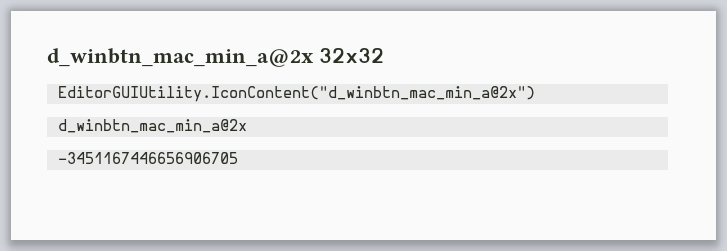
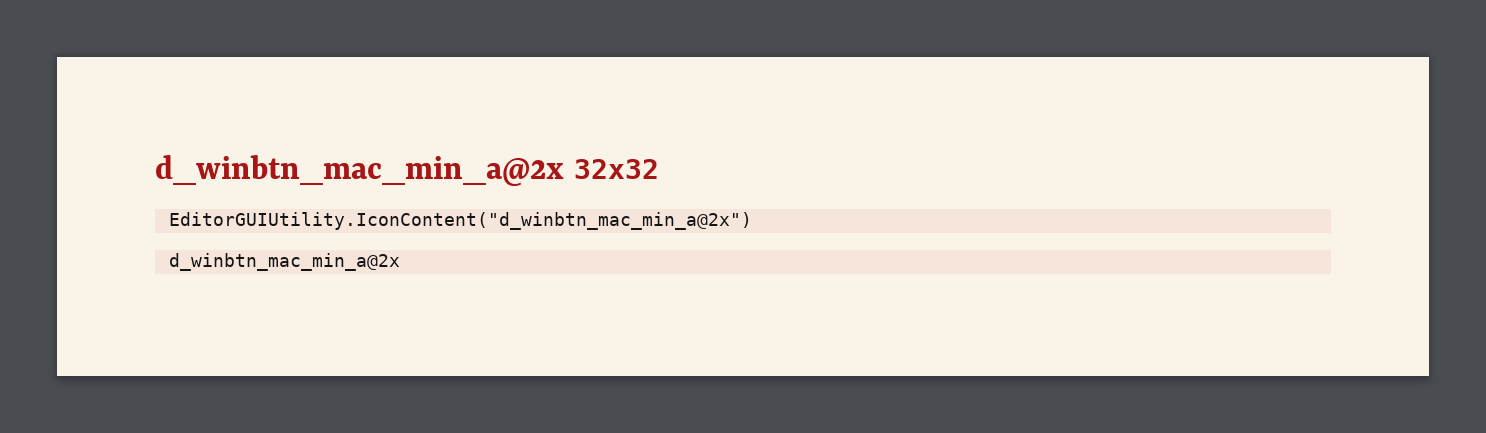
- -3451167446656906705

